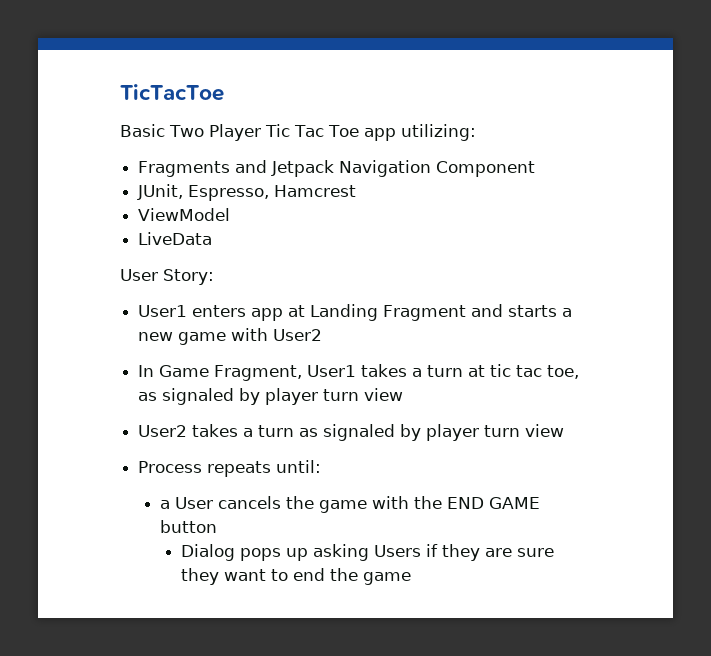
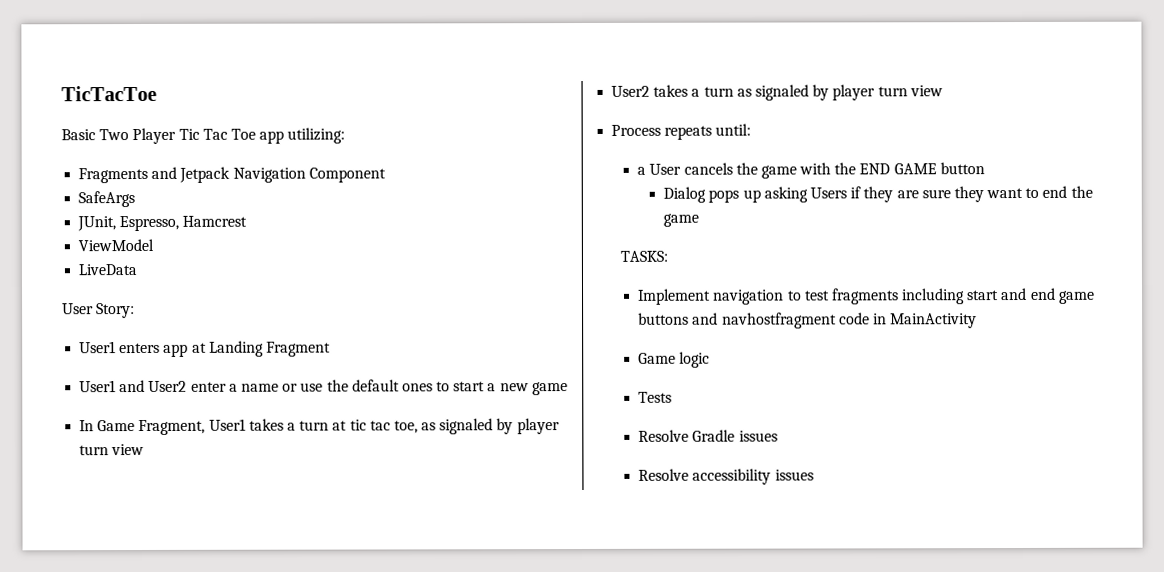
+ SafeArgs
- User1 enters app at Landing Fragment and starts a new game with User2
+ User1 enters app at Landing Fragment
+ User1 and User2 enter a name or use the default ones to start a new game
+ TASKS:
+ Implement navigation to test fragments including start and end game buttons and navhostfragment code in MainActivity
+ Game logic
+ Tests
+ Resolve Gradle issues
+ Resolve accessibility issues

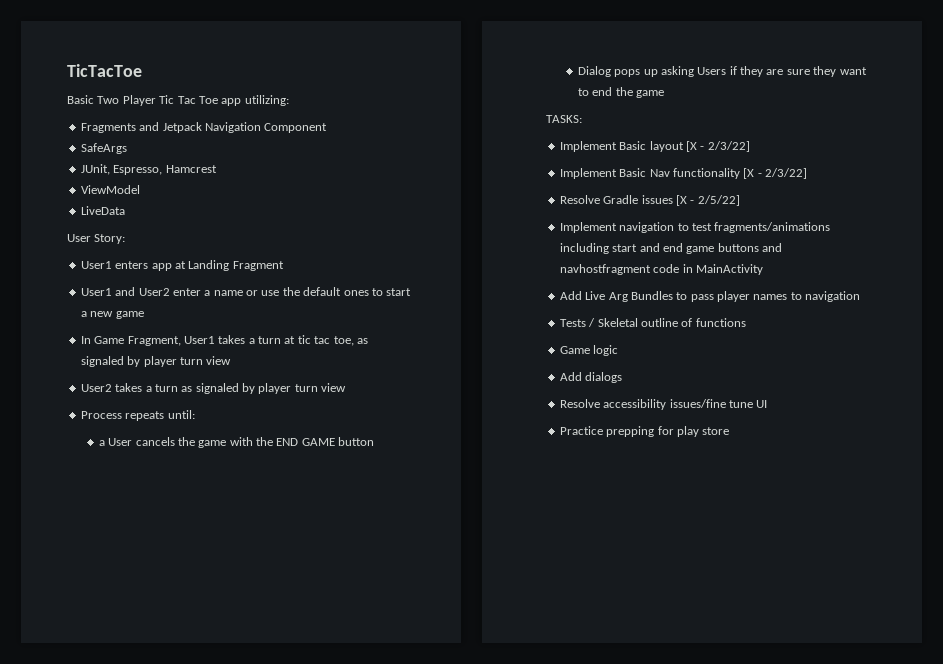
+ Implement Basic layout [X - 2/3/22]
+ Implement Basic Nav functionality [X - 2/3/22]
+ Resolve Gradle issues [X - 2/5/22]
- Implement navigation to test fragments including start and end game buttons and navhostfragment code in MainActivity
+ Implement navigation to test fragments/animations including start and end game buttons and navhostfragment code in MainActivity
+ Add Live Arg Bundles to pass player names to navigation
+ Tests / Skeletal outline of functions
  Game logic
- Tests
- Resolve Gradle issues
- Resolve accessibility issues
+ Add dialogs
+ Resolve accessibility issues/fine tune UI
+ Practice prepping for play store

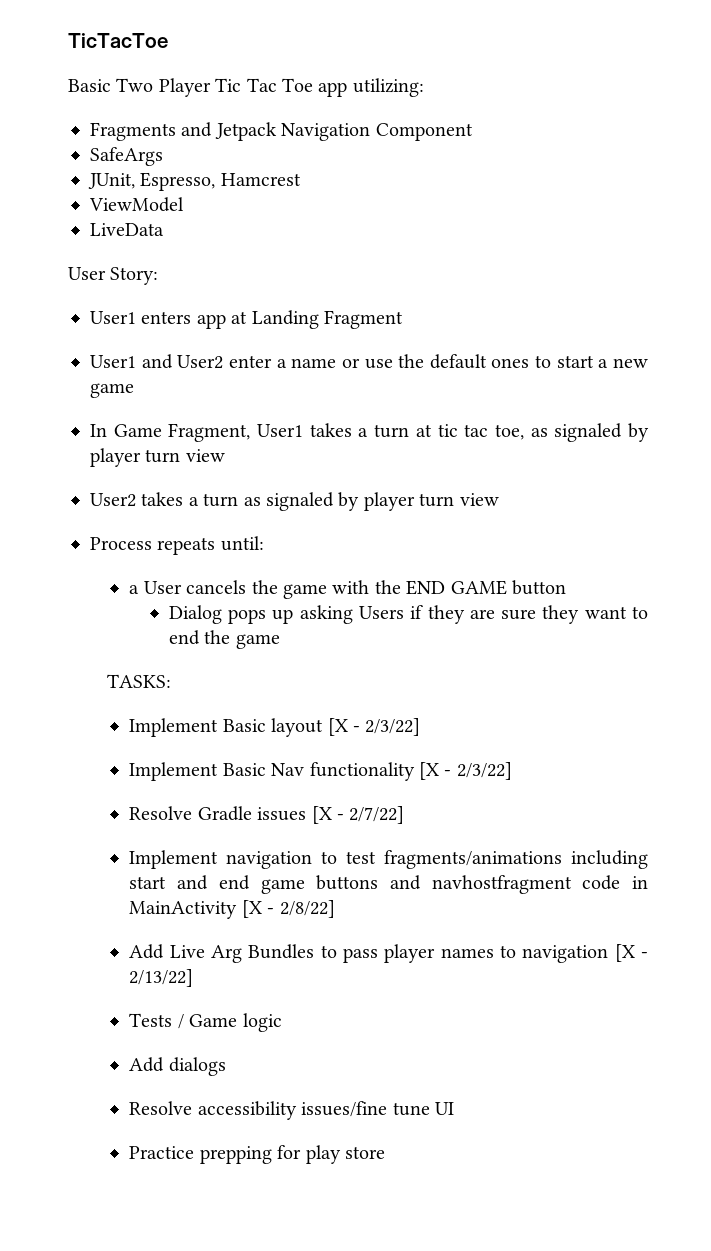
- Resolve Gradle issues [X - 2/5/22]
+ Resolve Gradle issues [X - 2/7/22]
- Implement navigation to test fragments/animations including start and end game buttons and navhostfragment code in MainActivity
+ Implement navigation to test fragments/animations including start and end game buttons and navhostfragment code in MainActivity [X - 2/8/22]
- Add Live Arg Bundles to pass player names to navigation
+ Add Live Arg Bundles to pass player names to navigation [X - 2/13/22]
- Tests / Skeletal outline of functions
- Game logic
+ Tests / Game logic

